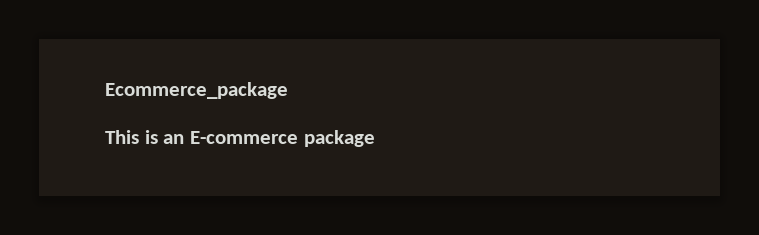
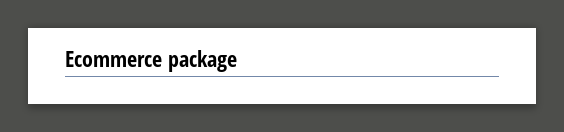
- Ecommerce_package
- This is an E-commerce package
+ Ecommerce package

